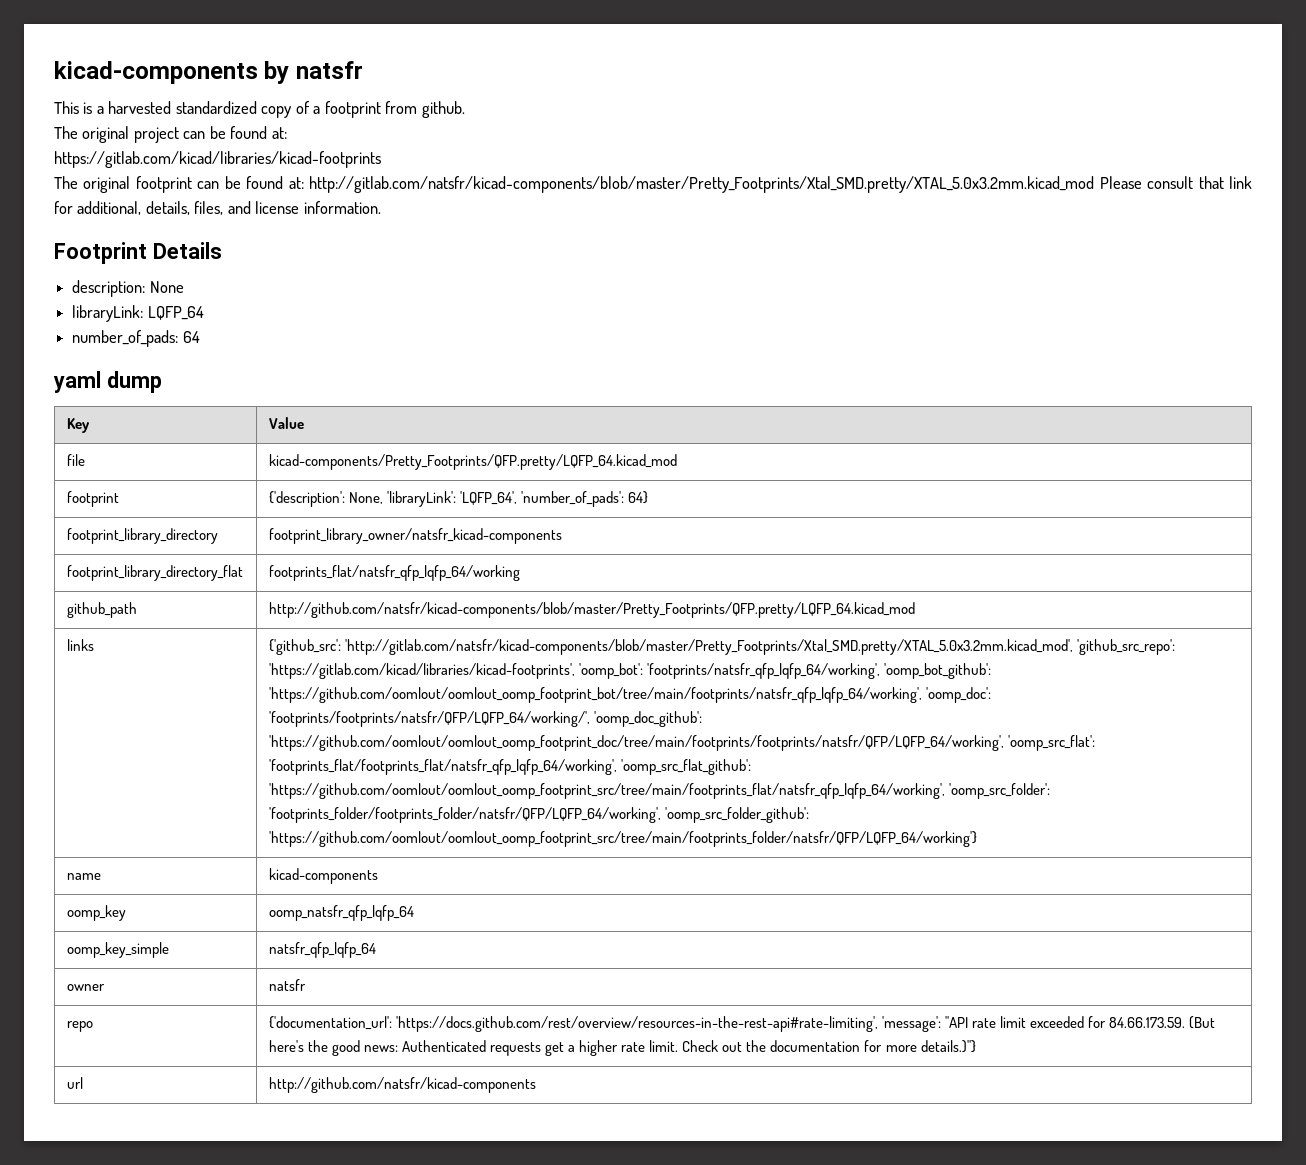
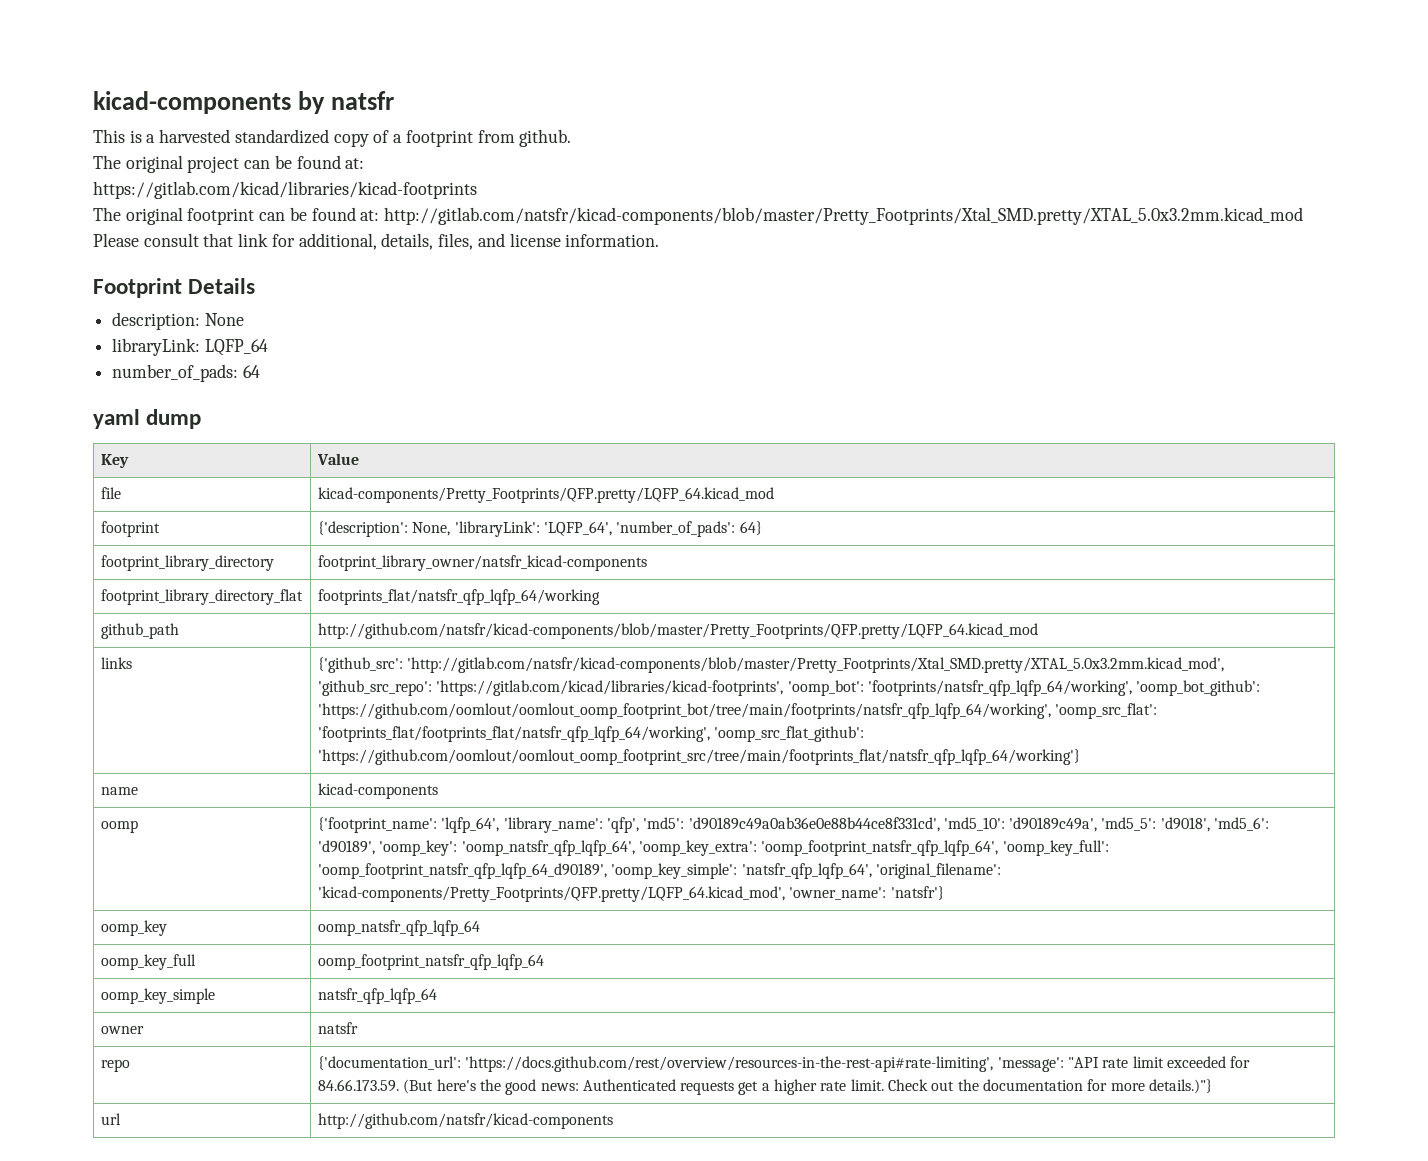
- links | {'github_src': 'http://gitlab.com/natsfr/kicad-components/blob/master/Pretty_Footprints/Xtal_SMD.pretty/XTAL_5.0x3.2mm.kicad_mod', 'github_src_repo': 'https://gitlab.com/kicad/libraries/kicad-footprints', 'oomp_bot': 'footprints/natsfr_qfp_lqfp_64/working', 'oomp_bot_github': 'https://github.com/oomlout/oomlout_oomp_footprint_bot/tree/main/footprints/natsfr_qfp_lqfp_64/working', 'oomp_doc': 'footprints/footprints/natsfr/QFP/LQFP_64/working/', 'oomp_doc_github': 'https://github.com/oomlout/oomlout_oomp_footprint_doc/tree/main/footprints/footprints/natsfr/QFP/LQFP_64/working', 'oomp_src_flat': 'footprints_flat/footprints_flat/natsfr_qfp_lqfp_64/working', 'oomp_src_flat_github': 'https://github.com/oomlout/oomlout_oomp_footprint_src/tree/main/footprints_flat/natsfr_qfp_lqfp_64/working', 'oomp_src_folder': 'footprints_folder/footprints_folder/natsfr/QFP/LQFP_64/working', 'oomp_src_folder_github': 'https://github.com/oomlout/oomlout_oomp_footprint_src/tree/main/footprints_folder/natsfr/QFP/LQFP_64/working'}
+ links | {'github_src': 'http://gitlab.com/natsfr/kicad-components/blob/master/Pretty_Footprints/Xtal_SMD.pretty/XTAL_5.0x3.2mm.kicad_mod', 'github_src_repo': 'https://gitlab.com/kicad/libraries/kicad-footprints', 'oomp_bot': 'footprints/natsfr_qfp_lqfp_64/working', 'oomp_bot_github': 'https://github.com/oomlout/oomlout_oomp_footprint_bot/tree/main/footprints/natsfr_qfp_lqfp_64/working', 'oomp_src_flat': 'footprints_flat/footprints_flat/natsfr_qfp_lqfp_64/working', 'oomp_src_flat_github': 'https://github.com/oomlout/oomlout_oomp_footprint_src/tree/main/footprints_flat/natsfr_qfp_lqfp_64/working'}
  name | kicad-components
+ oomp | {'footprint_name': 'lqfp_64', 'library_name': 'qfp', 'md5': 'd90189c49a0ab36e0e88b44ce8f331cd', 'md5_10': 'd90189c49a', 'md5_5': 'd9018', 'md5_6': 'd90189', 'oomp_key': 'oomp_natsfr_qfp_lqfp_64', 'oomp_key_extra': 'oomp_footprint_natsfr_qfp_lqfp_64', 'oomp_key_full': 'oomp_footprint_natsfr_qfp_lqfp_64_d90189', 'oomp_key_simple': 'natsfr_qfp_lqfp_64', 'original_filename': 'kicad-components/Pretty_Footprints/QFP.pretty/LQFP_64.kicad_mod', 'owner_name': 'natsfr'}
+ oomp_key_full | oomp_footprint_natsfr_qfp_lqfp_64

